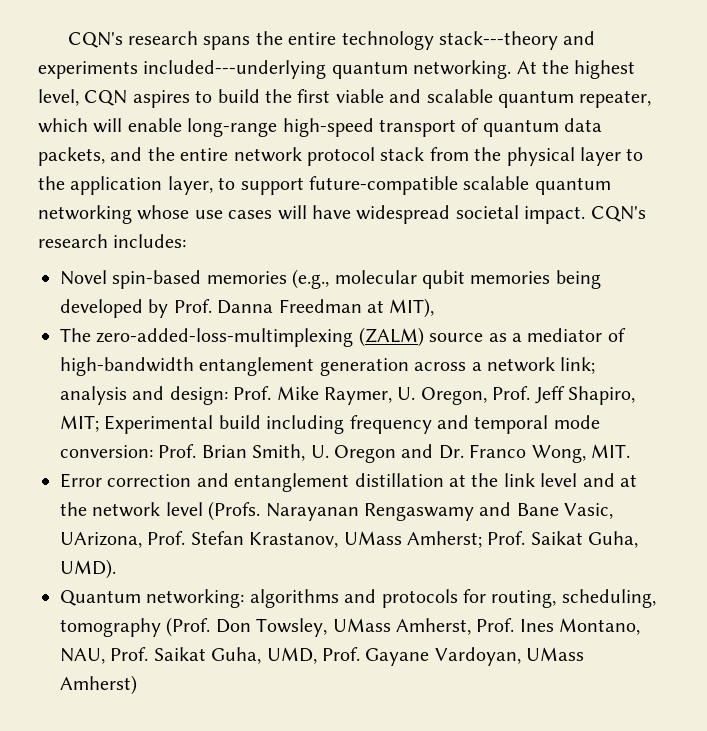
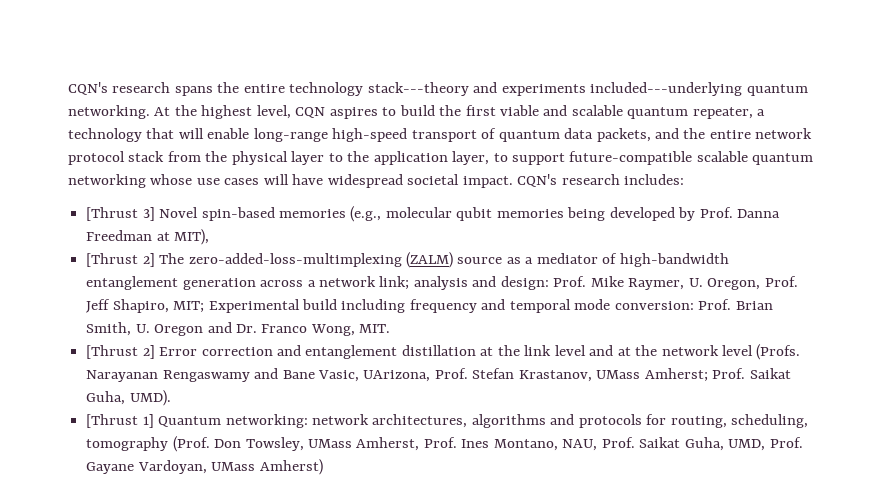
- At the highest level, CQN aspires to build the first viable and scalable quantum repeater, which will enable long-range high-speed transport of quantum data packets, and the entire network protocol stack from the physical layer to the application layer, to support future-compatible scalable quantum networking whose use cases will have widespread societal impact.
+ At the highest level, CQN aspires to build the first viable and scalable quantum repeater, a technology that will enable long-range high-speed transport of quantum data packets, and the entire network protocol stack from the physical layer to the application layer, to support future-compatible scalable quantum networking whose use cases will have widespread societal impact.
- Novel spin-based memories (e.g., molecular qubit memories being developed by Prof. Danna Freedman at MIT),
+ [Thrust 3] Novel spin-based memories (e.g., molecular qubit memories being developed by Prof. Danna Freedman at MIT),
- The zero-added-loss-multimplexing (ZALM) source as a mediator of high-bandwidth entanglement generation across a network link; analysis and design: Prof. Mike Raymer, U. Oregon, Prof. Jeff Shapiro, MIT; Experimental build including frequency and temporal mode conversion: Prof. Brian Smith, U. Oregon and Dr. Franco Wong, MIT.
+ [Thrust 2] The zero-added-loss-multimplexing (ZALM) source as a mediator of high-bandwidth entanglement generation across a network link; analysis and design: Prof. Mike Raymer, U. Oregon, Prof. Jeff Shapiro, MIT; Experimental build including frequency and temporal mode conversion: Prof. Brian Smith, U. Oregon and Dr. Franco Wong, MIT.
- Error correction and entanglement distillation at the link level and at the network level (Profs.
+ [Thrust 2] Error correction and entanglement distillation at the link level and at the network level (Profs.
- Quantum networking: algorithms and protocols for routing, scheduling, tomography (Prof. Don Towsley, UMass Amherst, Prof. Ines Montano, NAU, Prof. Saikat Guha, UMD, Prof. Gayane Vardoyan, UMass Amherst)
+ [Thrust 1] Quantum networking: network architectures, algorithms and protocols for routing, scheduling, tomography (Prof. Don Towsley, UMass Amherst, Prof. Ines Montano, NAU, Prof. Saikat Guha, UMD, Prof. Gayane Vardoyan, UMass Amherst)

